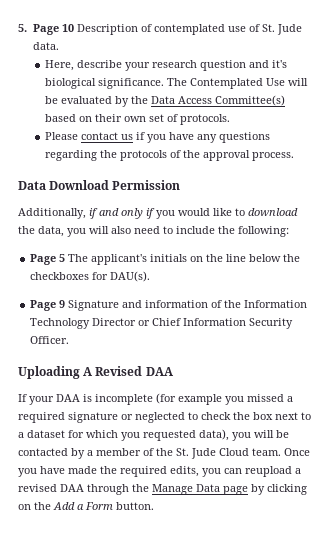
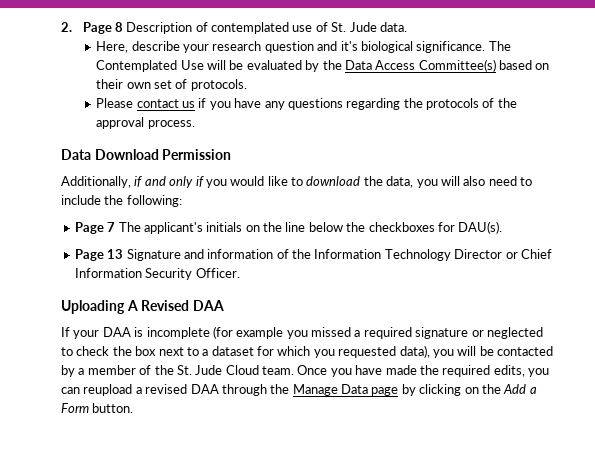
- 5. Page 10 Description of contemplated use of St. Jude data.
+ 2. Page 8 Description of contemplated use of St. Jude data.
- Page 5 The applicant's initials on the line below the checkboxes for DAU(s).
+ Page 7 The applicant's initials on the line below the checkboxes for DAU(s).
- Page 9 Signature and information of the Information Technology Director or Chief Information Security Officer.
+ Page 13 Signature and information of the Information Technology Director or Chief Information Security Officer.

